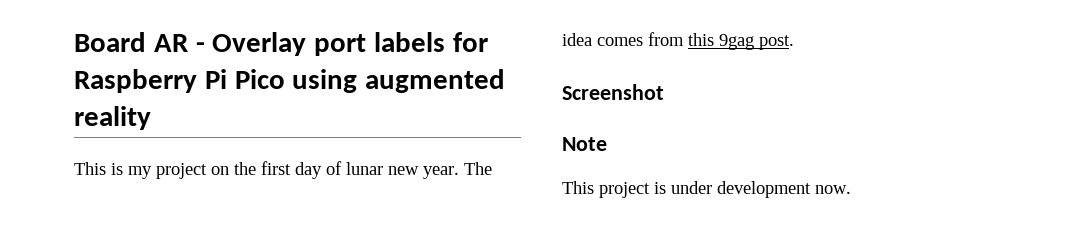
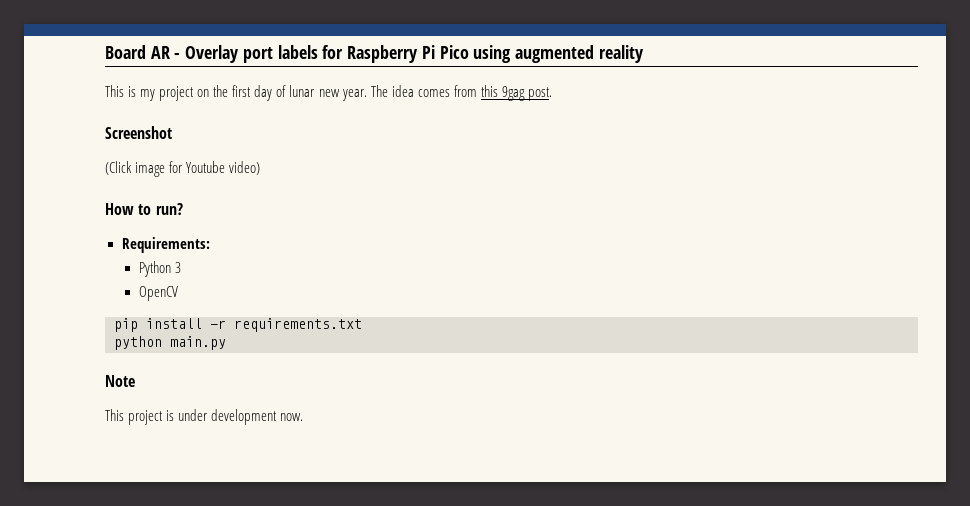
+ (Click image for Youtube video)
+ How to run?
+ Requirements:
+ Python 3
+ OpenCV
+ pip install -r requirements.txt
+ python main.py

